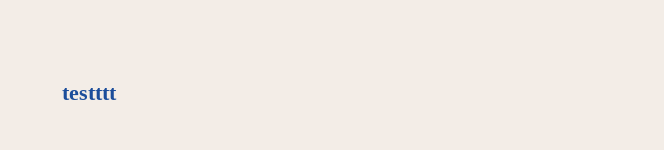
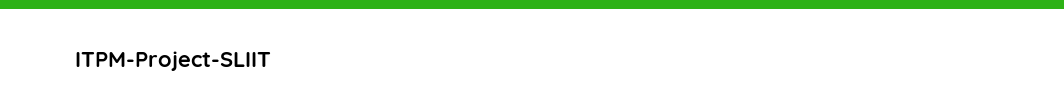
- testttt
+ ITPM-Project-SLIIT

